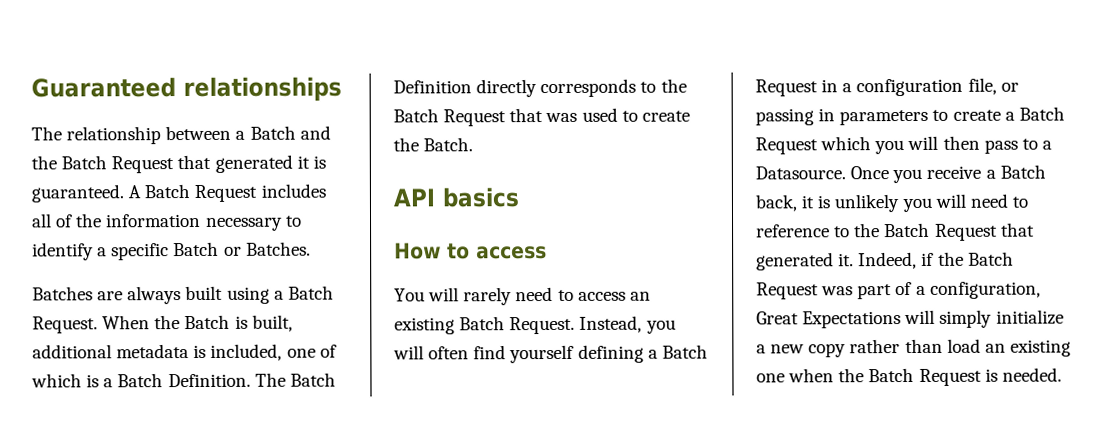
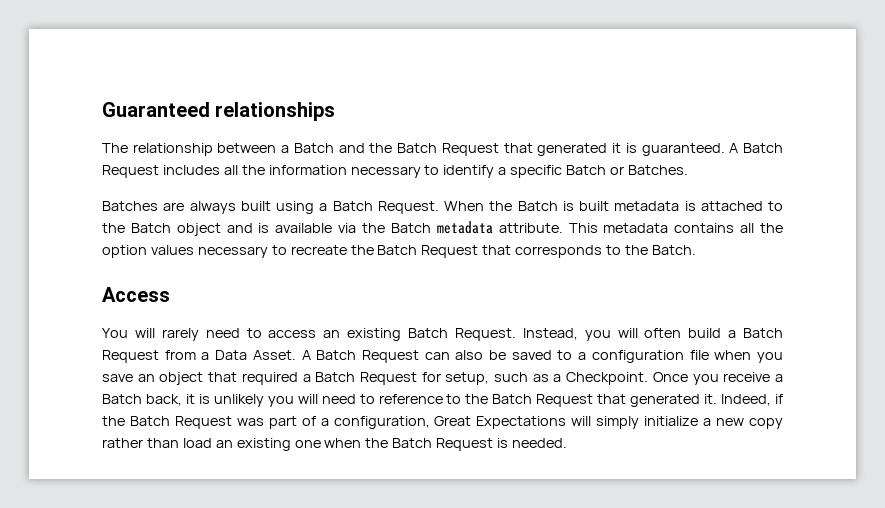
- A Batch Request includes all of the information necessary to identify a specific Batch or Batches.
+ A Batch Request includes all the information necessary to identify a specific Batch or Batches.
- When the Batch is built, additional metadata is included, one of which is a Batch Definition. The Batch Definition directly corresponds to the Batch Request that was used to create the Batch.
- API basics
- How to access
+ When the Batch is built metadata is attached to the Batch object and is available via the Batch metadata attribute. This metadata contains all the option values necessary to recreate the Batch Request that corresponds to the Batch.
+ Access
- Instead, you will often find yourself defining a Batch Request in a configuration file, or passing in parameters to create a Batch Request which you will then pass to a Datasource.
+ Instead, you will often build a Batch Request from a Data Asset. A Batch Request can also be saved to a configuration file when you save an object that required a Batch Request for setup, such as a Checkpoint.

